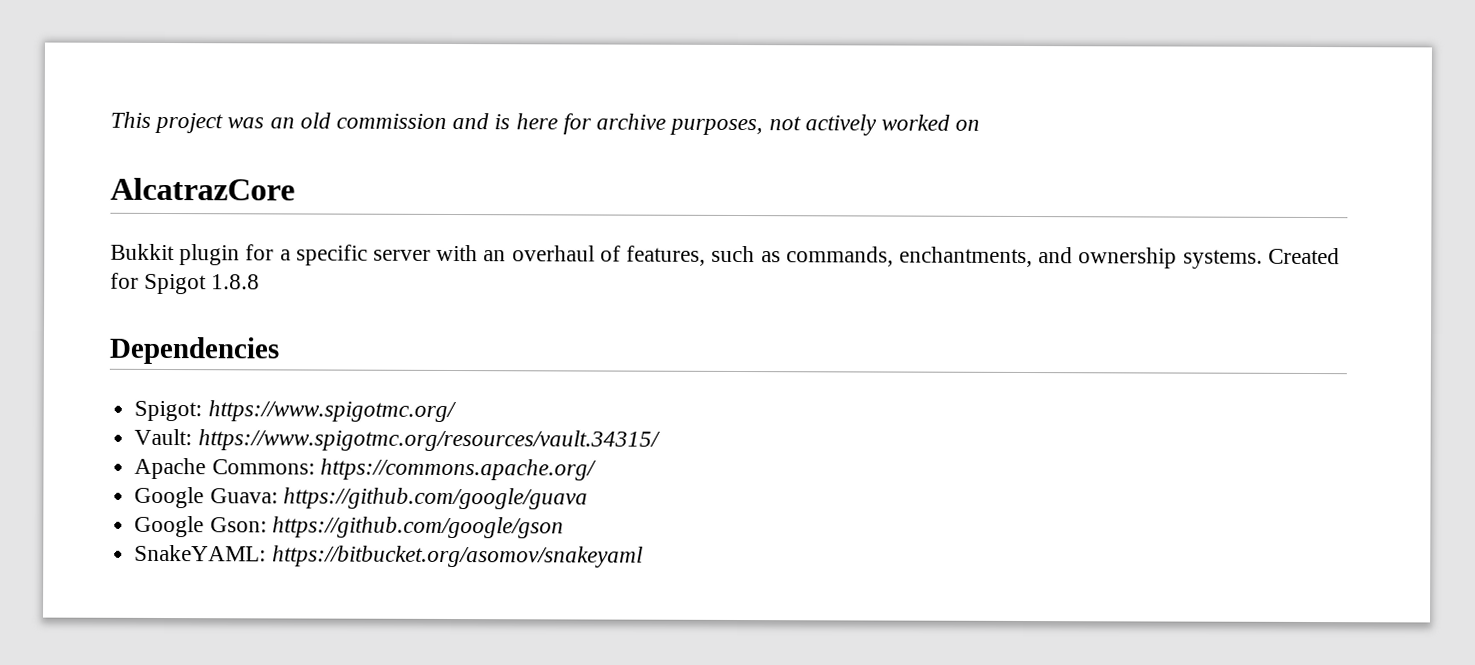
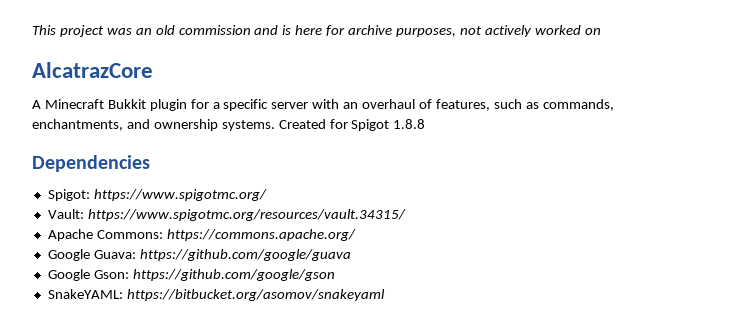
- Bukkit plugin for a specific server with an overhaul of features, such as commands, enchantments, and ownership systems.
+ A Minecraft Bukkit plugin for a specific server with an overhaul of features, such as commands, enchantments, and ownership systems.

